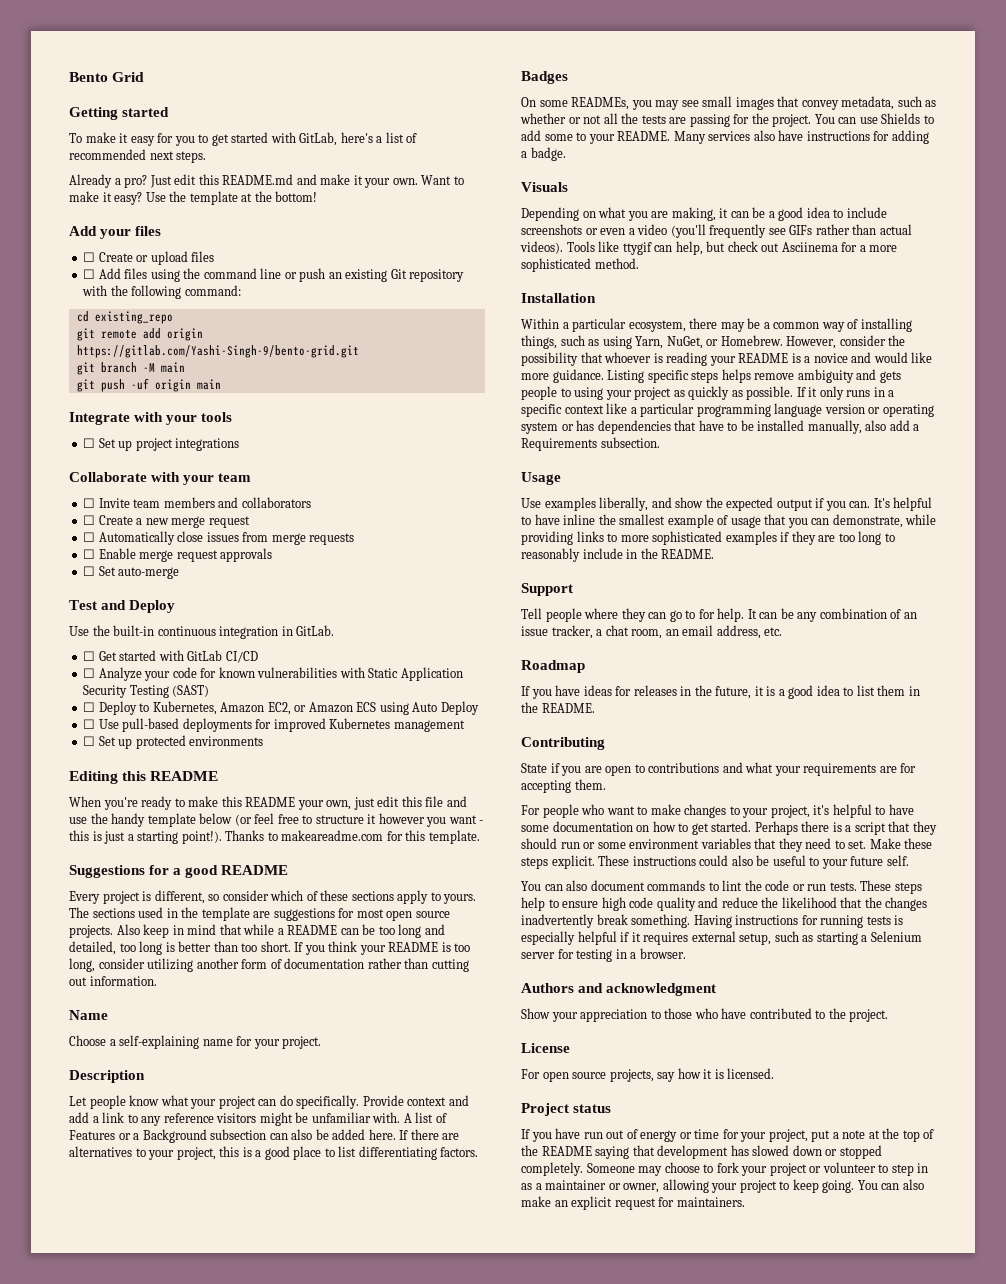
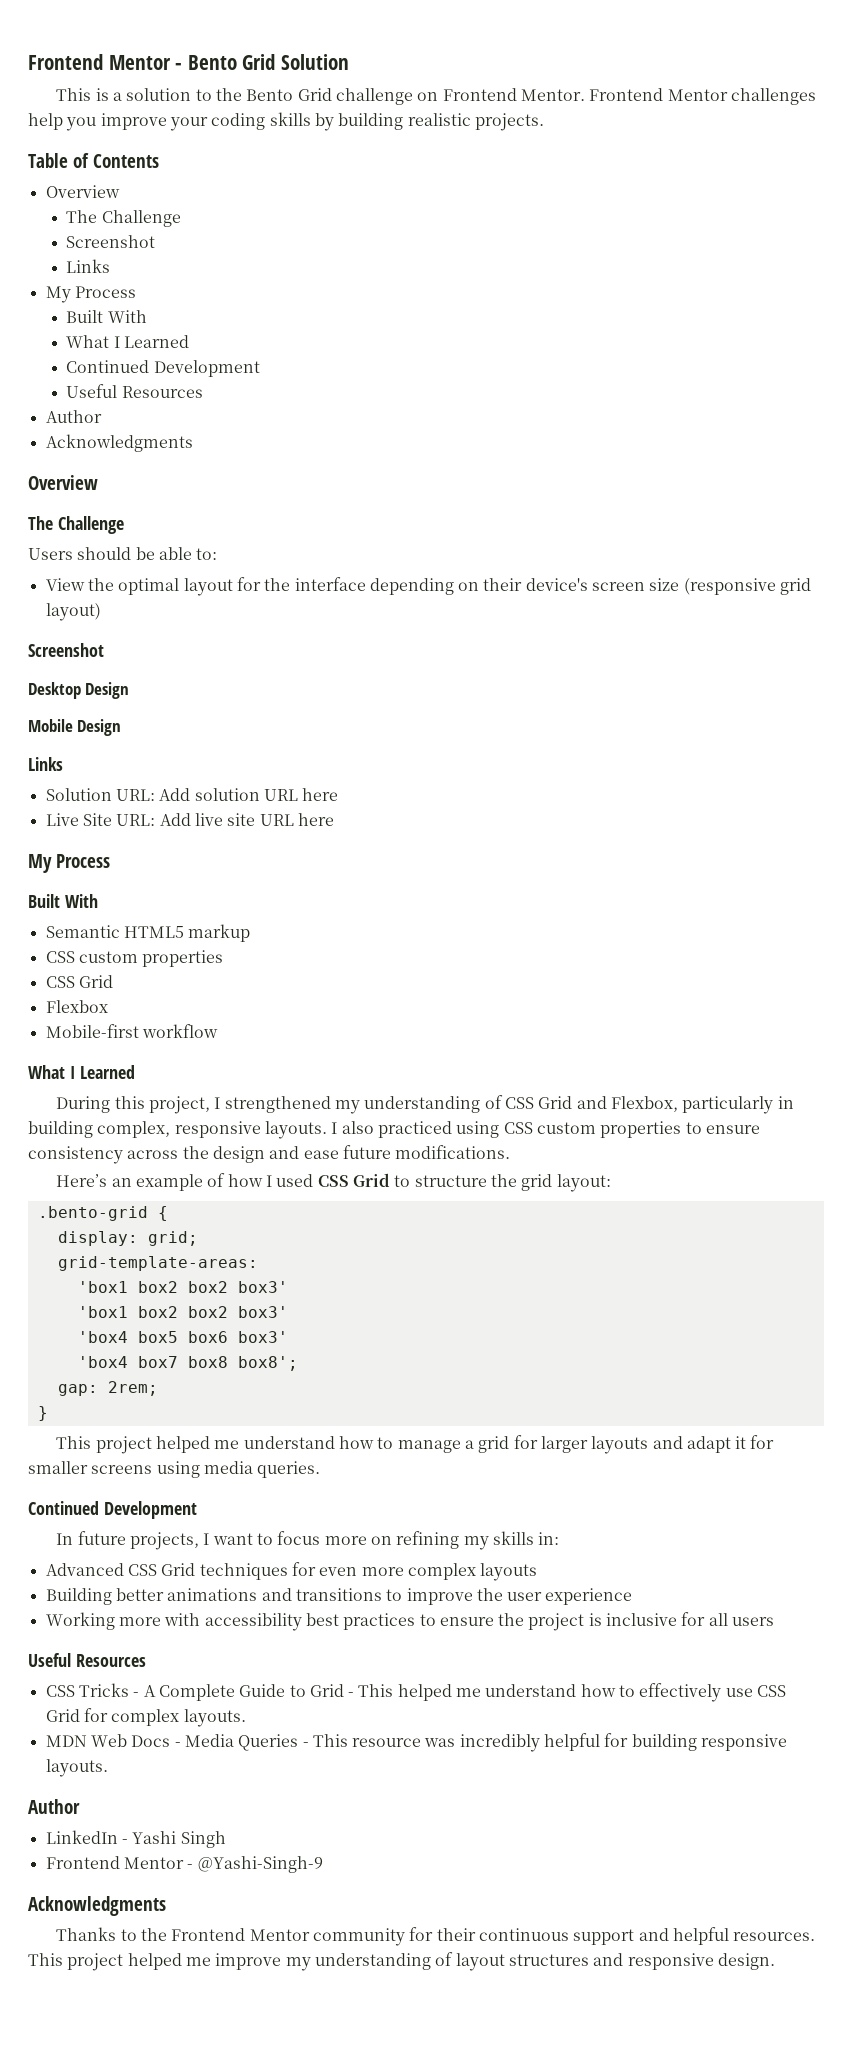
- Bento Grid
- Getting started
- To make it easy for you to get started with GitLab, here's a list of recommended next steps.
- Already a pro? Just edit this README.md and make it your own. Want to make it easy? Use the template at the bottom!
- Add your files
- ☐ Create or upload files
- ☐ Add files using the command line or push an existing Git repository with the following command:
- cd existing_repo
- git remote add origin https://gitlab.com/Yashi-Singh-9/bento-grid.git
- git branch -M main
- git push -uf origin main
- Integrate with your tools
- ☐ Set up project integrations
- Collaborate with your team
- ☐ Invite team members and collaborators
- ☐ Create a new merge request
- ☐ Automatically close issues from merge requests
- ☐ Enable merge request approvals
- ☐ Set auto-merge
- Test and Deploy
- Use the built-in continuous integration in GitLab.
- ☐ Get started with GitLab CI/CD
- ☐ Analyze your code for known vulnerabilities with Static Application Security Testing (SAST)
- ☐ Deploy to Kubernetes, Amazon EC2, or Amazon ECS using Auto Deploy
- ☐ Use pull-based deployments for improved Kubernetes management
- ☐ Set up protected environments
- Editing this README
- When you're ready to make this README your own, just edit this file and use the handy template below (or feel free to structure it however you want - this is just a starting point!). Thanks to makeareadme.com for this template.
- Suggestions for a good README
- Every project is different, so consider which of these sections apply to yours. The sections used in the template are suggestions for most open source projects. Also keep in mind that while a README can be too long and detailed, too long is better than too short. If you think your README is too long, consider utilizing another form of documentation rather than cutting out information.
- Name
- Choose a self-explaining name for your project.
- Description
- Let people know what your project can do specifically. Provide context and add a link to any reference visitors might be unfamiliar with. A list of Features or a Background subsection can also be added here. If there are alternatives to your project, this is a good place to list differentiating factors.
- Badges
- On some READMEs, you may see small images that convey metadata, such as whether or not all the tests are passing for the project. You can use Shields to add some to your README. Many services also have instructions for adding a badge.
- Visuals
- Depending on what you are making, it can be a good idea to include screenshots or even a video (you'll frequently see GIFs rather than actual videos). Tools like ttygif can help, but check out Asciinema for a more sophisticated method.
- Installation
- Within a particular ecosystem, there may be a common way of installing things, such as using Yarn, NuGet, or Homebrew. However, consider the possibility that whoever is reading your README is a novice and would like more guidance. Listing specific steps helps remove ambiguity and gets people to using your project as quickly as possible. If it only runs in a specific context like a particular programming language version or operating system or has dependencies that have to be installed manually, also add a Requirements subsection.
- Usage
- Use examples liberally, and show the expected output if you can. It's helpful to have inline the smallest example of usage that you can demonstrate, while providing links to more sophisticated examples if they are too long to reasonably include in the README.
- Support
- Tell people where they can go to for help. It can be any combination of an issue tracker, a chat room, an email address, etc.
- Roadmap
- If you have ideas for releases in the future, it is a good idea to list them in the README.
- Contributing
- State if you are open to contributions and what your requirements are for accepting them.
- For people who want to make changes to your project, it's helpful to have some documentation on how to get started. Perhaps there is a script that they should run or some environment variables that they need to set. Make these steps explicit. These instructions could also be useful to your future self.
- You can also document commands to lint the code or run tests. These steps help to ensure high code quality and reduce the likelihood that the changes inadvertently break something. Having instructions for running tests is especially helpful if it requires external setup, such as starting a Selenium server for testing in a browser.
- Authors and acknowledgment
- Show your appreciation to those who have contributed to the project.
- License
- For open source projects, say how it is licensed.
- Project status
- If you have run out of energy or time for your project, put a note at the top of the README saying that development has slowed down or stopped completely. Someone may choose to fork your project or volunteer to step in as a maintainer or owner, allowing your project to keep going. You can also make an explicit request for maintainers.
+ Frontend Mentor - Bento Grid Solution
+ This is a solution to the Bento Grid challenge on Frontend Mentor. Frontend Mentor challenges help you improve your coding skills by building realistic projects.
+ Table of Contents
+ Overview
+ The Challenge
+ Screenshot
+ Links
+ My Process
+ Built With
+ What I Learned
+ Continued Development
+ Useful Resources
+ Author
+ Acknowledgments
+ Overview
+ The Challenge
+ Users should be able to:
+ View the optimal layout for the interface depending on their device's screen size (responsive grid layout)
+ Screenshot
+ Desktop Design
+ Mobile Design
+ Links
+ Solution URL: Add solution URL here
+ Live Site URL: Add live site URL here
+ My Process
+ Built With
+ Semantic HTML5 markup
+ CSS custom properties
+ CSS Grid
+ Flexbox
+ Mobile-first workflow
+ What I Learned
+ During this project, I strengthened my understanding of CSS Grid and Flexbox, particularly in building complex, responsive layouts. I also practiced using CSS custom properties to ensure consistency across the design and ease future modifications.
+ Here’s an example of how I used CSS Grid to structure the grid layout:
+ .bento-grid {
+ display: grid;
+ grid-template-areas:
+ 'box1 box2 box2 box3'
+ 'box1 box2 box2 box3'
+ 'box4 box5 box6 box3'
+ 'box4 box7 box8 box8';
+ gap: 2rem;
+ }
+ This project helped me understand how to manage a grid for larger layouts and adapt it for smaller screens using media queries.
+ Continued Development
+ In future projects, I want to focus more on refining my skills in:
+ Advanced CSS Grid techniques for even more complex layouts
+ Building better animations and transitions to improve the user experience
+ Working more with accessibility best practices to ensure the project is inclusive for all users
+ Useful Resources
+ CSS Tricks - A Complete Guide to Grid - This helped me understand how to effectively use CSS Grid for complex layouts.
+ MDN Web Docs - Media Queries - This resource was incredibly helpful for building responsive layouts.
+ Author
+ LinkedIn - Yashi Singh
+ Frontend Mentor - @Yashi-Singh-9
+ Acknowledgments
+ Thanks to the Frontend Mentor community for their continuous support and helpful resources. This project helped me improve my understanding of layout structures and responsive design.

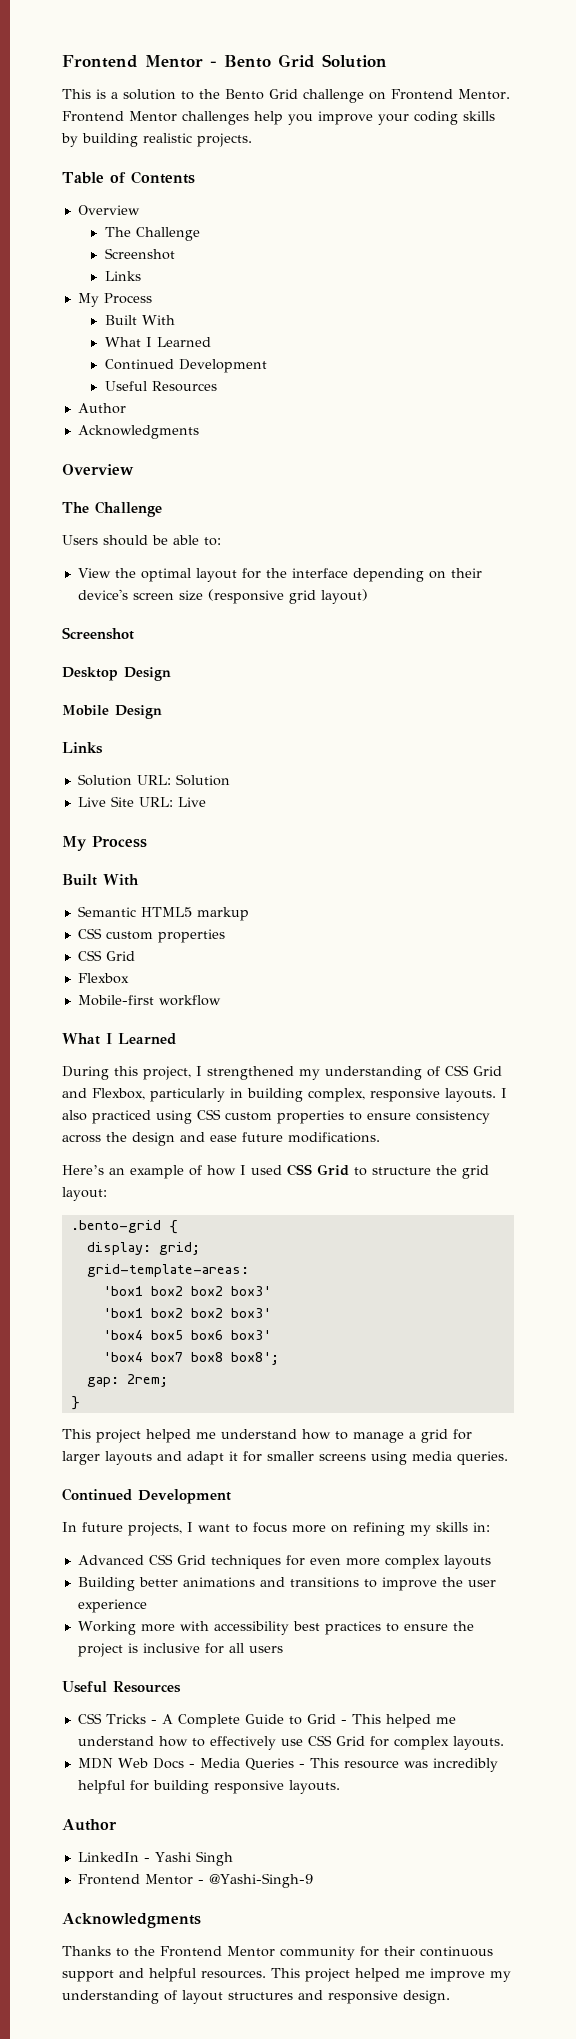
- Solution URL: Add solution URL here
+ Solution URL: Solution
- Live Site URL: Add live site URL here
+ Live Site URL: Live

